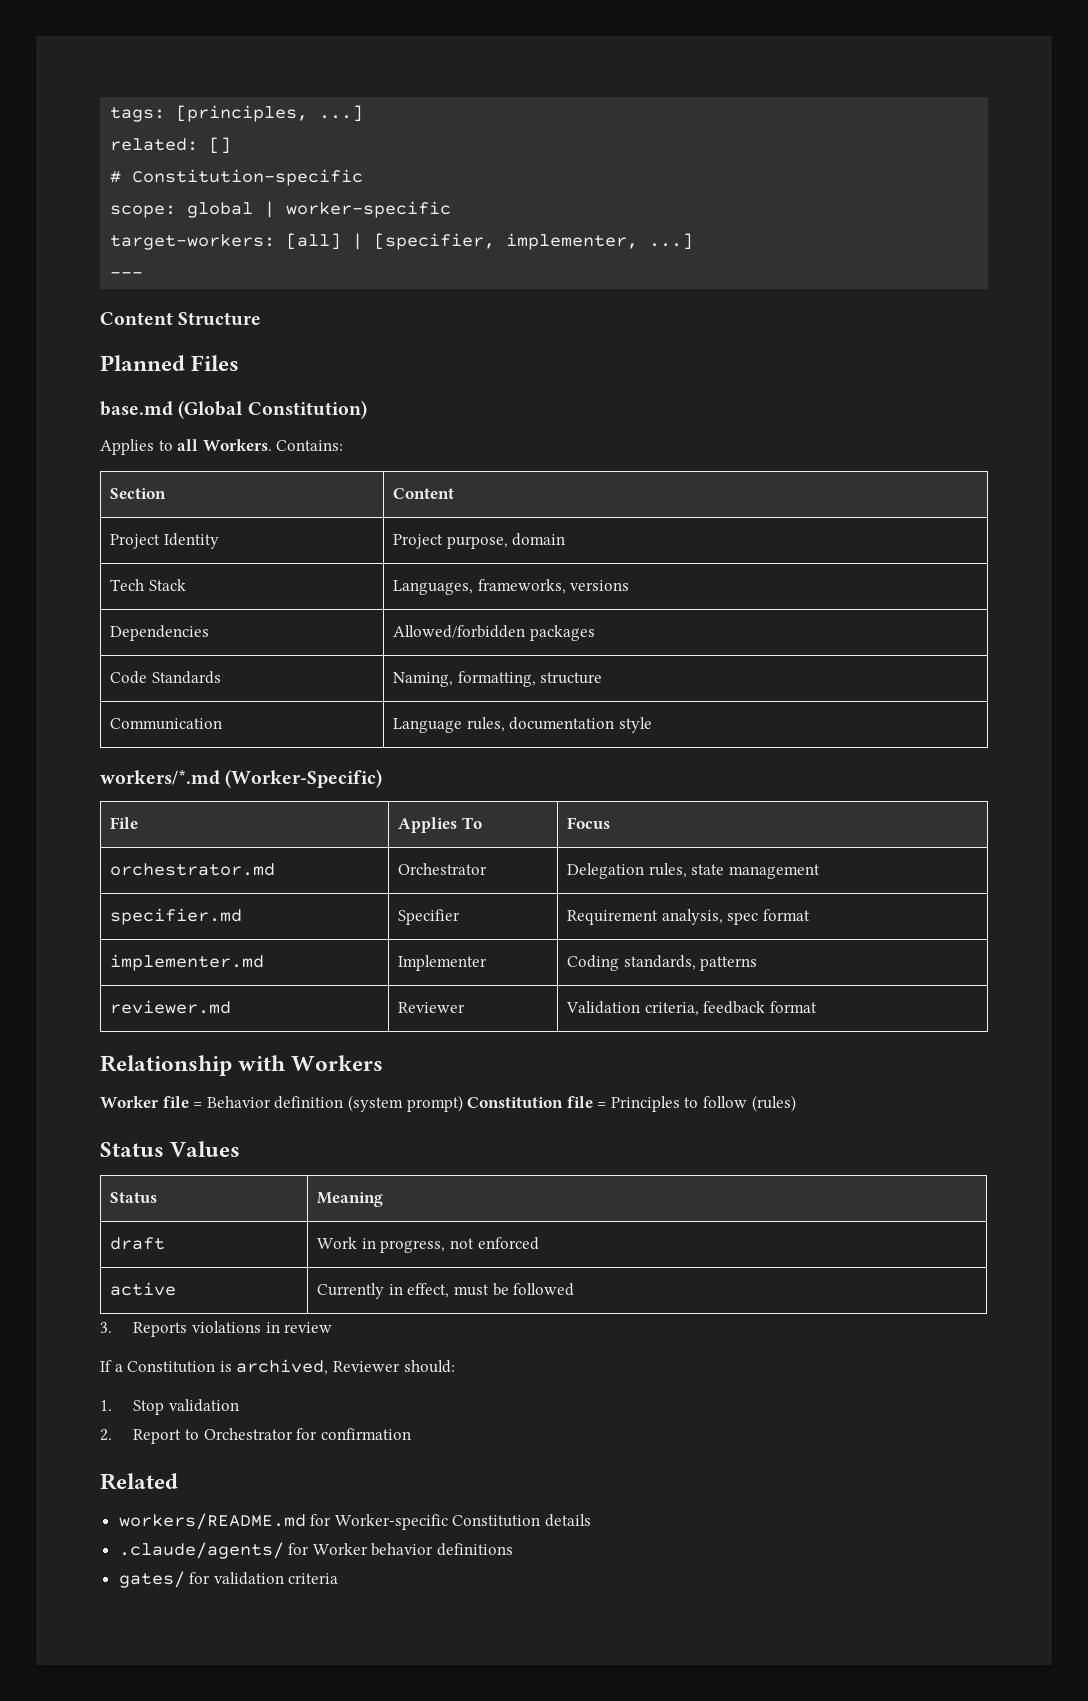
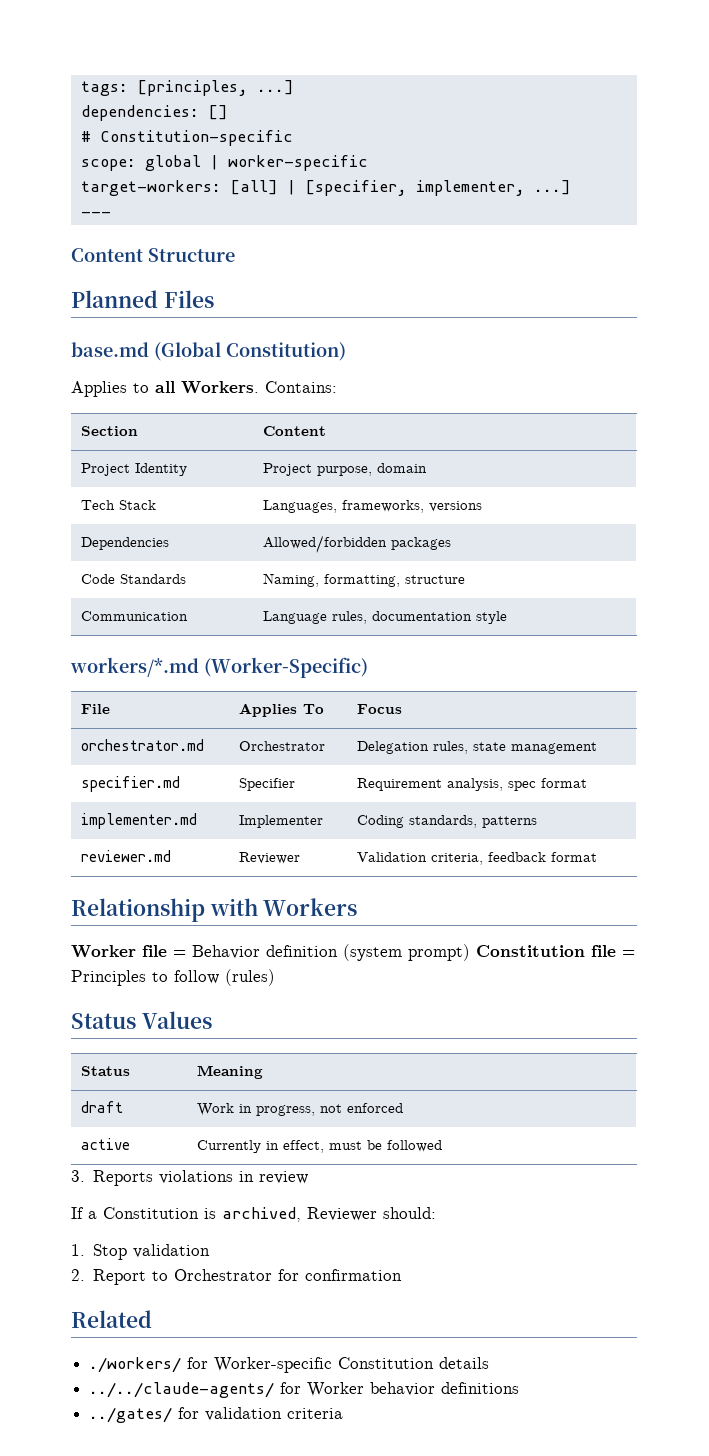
- related: []
+ dependencies: []
- workers/README.md for Worker-specific Constitution details
+ ./workers/ for Worker-specific Constitution details
- .claude/agents/ for Worker behavior definitions
+ ../../claude-agents/ for Worker behavior definitions
- gates/ for validation criteria
+ ../gates/ for validation criteria

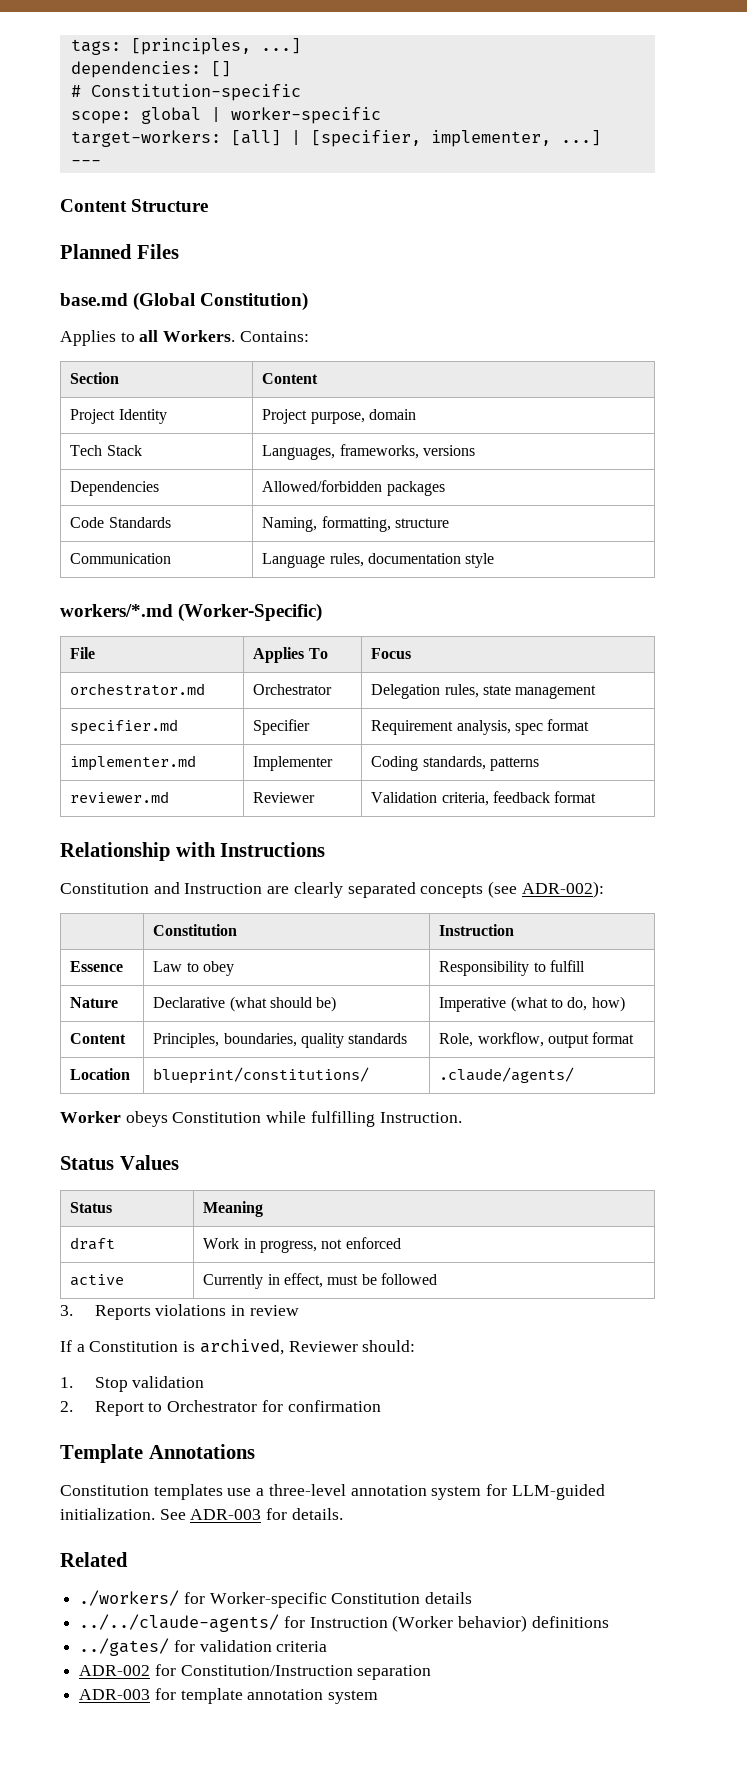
- Relationship with Workers
- Worker file = Behavior definition (system prompt) Constitution file = Principles to follow (rules)
+ Relationship with Instructions
+ Constitution and Instruction are clearly separated concepts (see ADR-002):
+ | Constitution | Instruction
+ Essence | Law to obey | Responsibility to fulfill
+ Nature | Declarative (what should be) | Imperative (what to do, how)
+ Content | Principles, boundaries, quality standards | Role, workflow, output format
+ Location | blueprint/constitutions/ | .claude/agents/
+ Worker obeys Constitution while fulfilling Instruction.
+ Template Annotations
+ Constitution templates use a three-level annotation system for LLM-guided initialization. See ADR-003 for details.
- ../../claude-agents/ for Worker behavior definitions
+ ../../claude-agents/ for Instruction (Worker behavior) definitions
+ ADR-002 for Constitution/Instruction separation
+ ADR-003 for template annotation system

